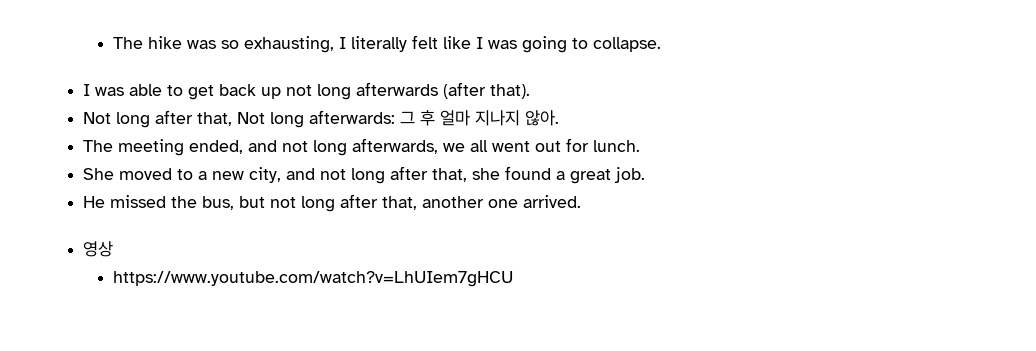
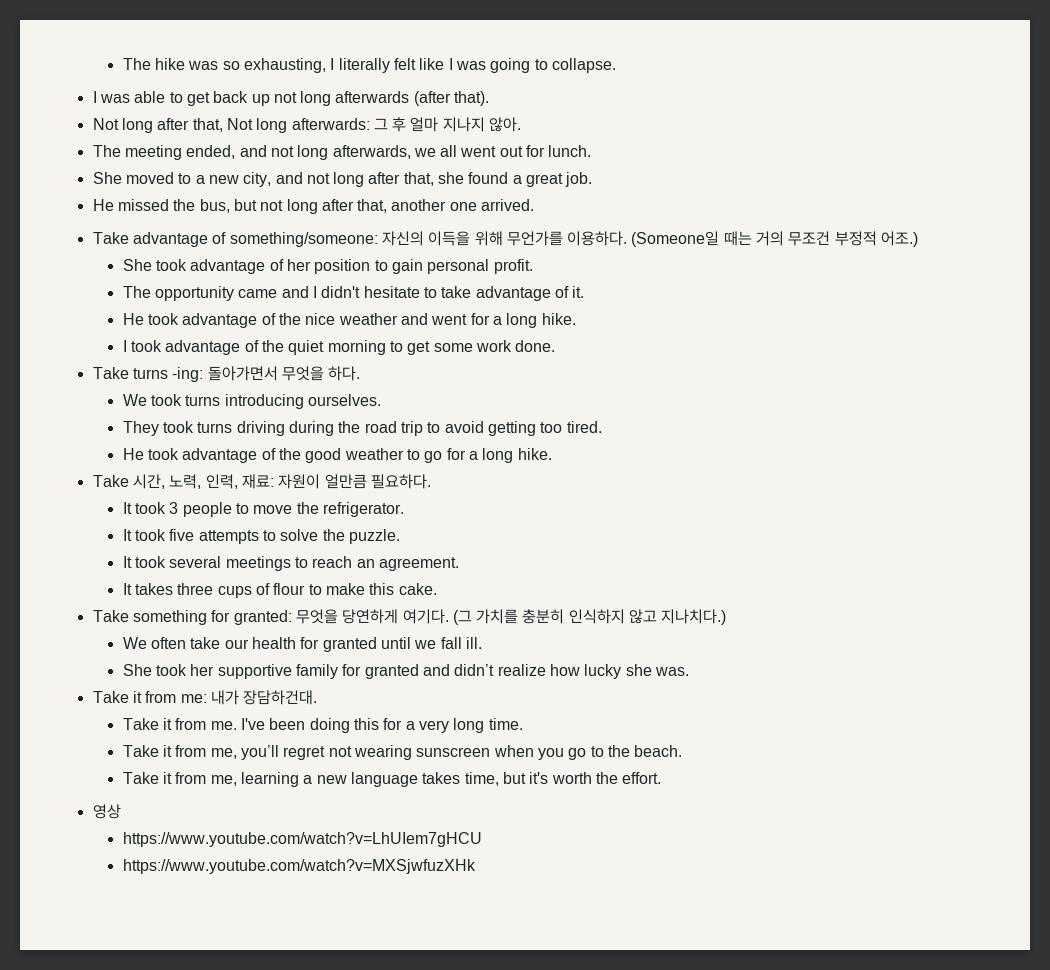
+ Take advantage of something/someone: 자신의 이득을 위해 무언가를 이용하다. (Someone일 때는 거의 무조건 부정적 어조.)
+ She took advantage of her position to gain personal profit.
+ The opportunity came and I didn't hesitate to take advantage of it.
+ He took advantage of the nice weather and went for a long hike.
+ I took advantage of the quiet morning to get some work done.
+ Take turns -ing: 돌아가면서 무엇을 하다.
+ We took turns introducing ourselves.
+ They took turns driving during the road trip to avoid getting too tired.
+ He took advantage of the good weather to go for a long hike.
+ Take 시간, 노력, 인력, 재료: 자원이 얼만큼 필요하다.
+ It took 3 people to move the refrigerator.
+ It took five attempts to solve the puzzle.
+ It took several meetings to reach an agreement.
+ It takes three cups of flour to make this cake.
+ Take something for granted: 무엇을 당연하게 여기다. (그 가치를 충분히 인식하지 않고 지나치다.)
+ We often take our health for granted until we fall ill.
+ She took her supportive family for granted and didn’t realize how lucky she was.
+ Take it from me: 내가 장담하건대.
+ Take it from me. I've been doing this for a very long time.
+ Take it from me, you’ll regret not wearing sunscreen when you go to the beach.
+ Take it from me, learning a new language takes time, but it's worth the effort.
+ https://www.youtube.com/watch?v=MXSjwfuzXHk

